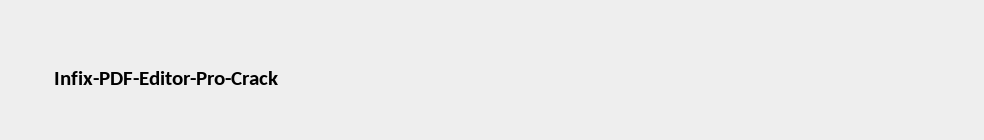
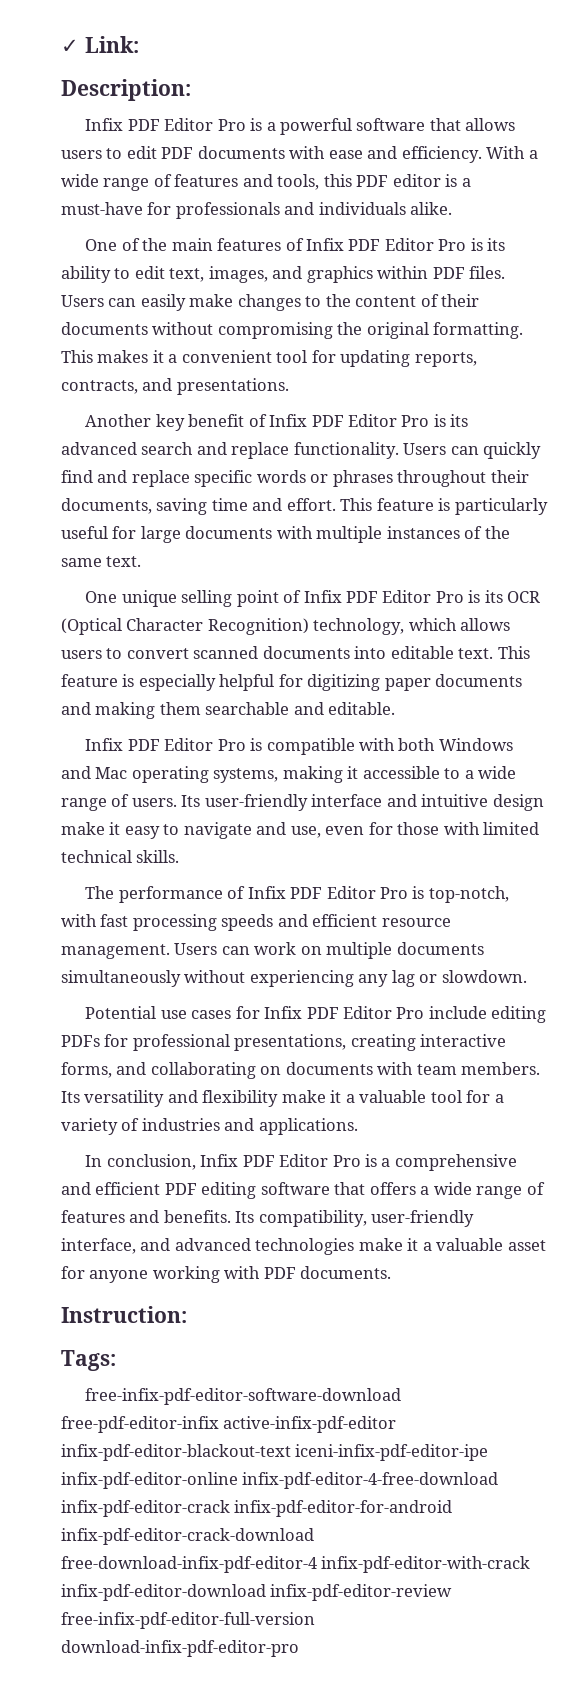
- Infix-PDF-Editor-Pro-Crack
+ ✓ Link:
+ Description:
+ Infix PDF Editor Pro is a powerful software that allows users to edit PDF documents with ease and efficiency. With a wide range of features and tools, this PDF editor is a must-have for professionals and individuals alike.
+ One of the main features of Infix PDF Editor Pro is its ability to edit text, images, and graphics within PDF files. Users can easily make changes to the content of their documents without compromising the original formatting. This makes it a convenient tool for updating reports, contracts, and presentations.
+ Another key benefit of Infix PDF Editor Pro is its advanced search and replace functionality. Users can quickly find and replace specific words or phrases throughout their documents, saving time and effort. This feature is particularly useful for large documents with multiple instances of the same text.
+ One unique selling point of Infix PDF Editor Pro is its OCR (Optical Character Recognition) technology, which allows users to convert scanned documents into editable text. This feature is especially helpful for digitizing paper documents and making them searchable and editable.
+ Infix PDF Editor Pro is compatible with both Windows and Mac operating systems, making it accessible to a wide range of users. Its user-friendly interface and intuitive design make it easy to navigate and use, even for those with limited technical skills.
+ The performance of Infix PDF Editor Pro is top-notch, with fast processing speeds and efficient resource management. Users can work on multiple documents simultaneously without experiencing any lag or slowdown.
+ Potential use cases for Infix PDF Editor Pro include editing PDFs for professional presentations, creating interactive forms, and collaborating on documents with team members. Its versatility and flexibility make it a valuable tool for a variety of industries and applications.
+ In conclusion, Infix PDF Editor Pro is a comprehensive and efficient PDF editing software that offers a wide range of features and benefits. Its compatibility, user-friendly interface, and advanced technologies make it a valuable asset for anyone working with PDF documents.
+ Instruction:
+ Tags:
+ free-infix-pdf-editor-software-download free-pdf-editor-infix active-infix-pdf-editor infix-pdf-editor-blackout-text iceni-infix-pdf-editor-ipe infix-pdf-editor-online infix-pdf-editor-4-free-download infix-pdf-editor-crack infix-pdf-editor-for-android infix-pdf-editor-crack-download free-download-infix-pdf-editor-4 infix-pdf-editor-with-crack infix-pdf-editor-download infix-pdf-editor-review free-infix-pdf-editor-full-version download-infix-pdf-editor-pro

